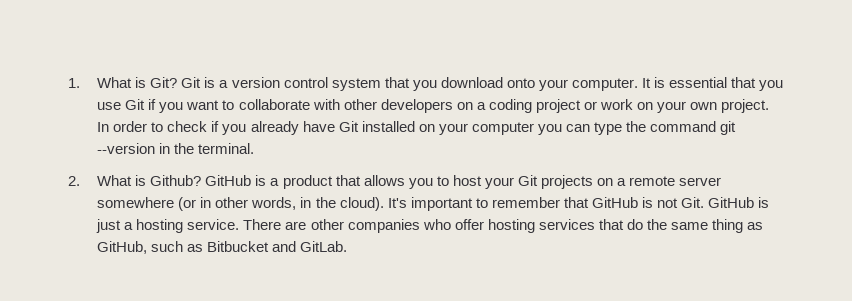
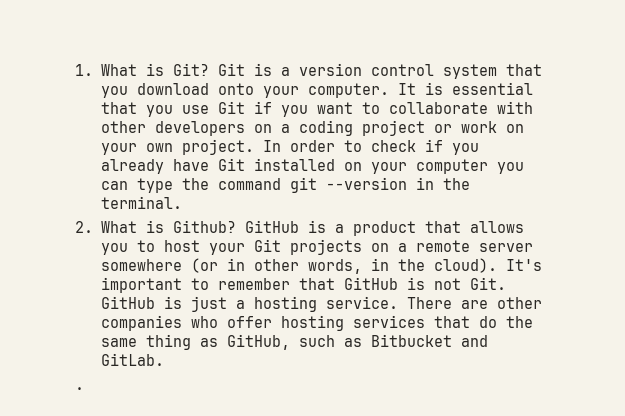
+ .

